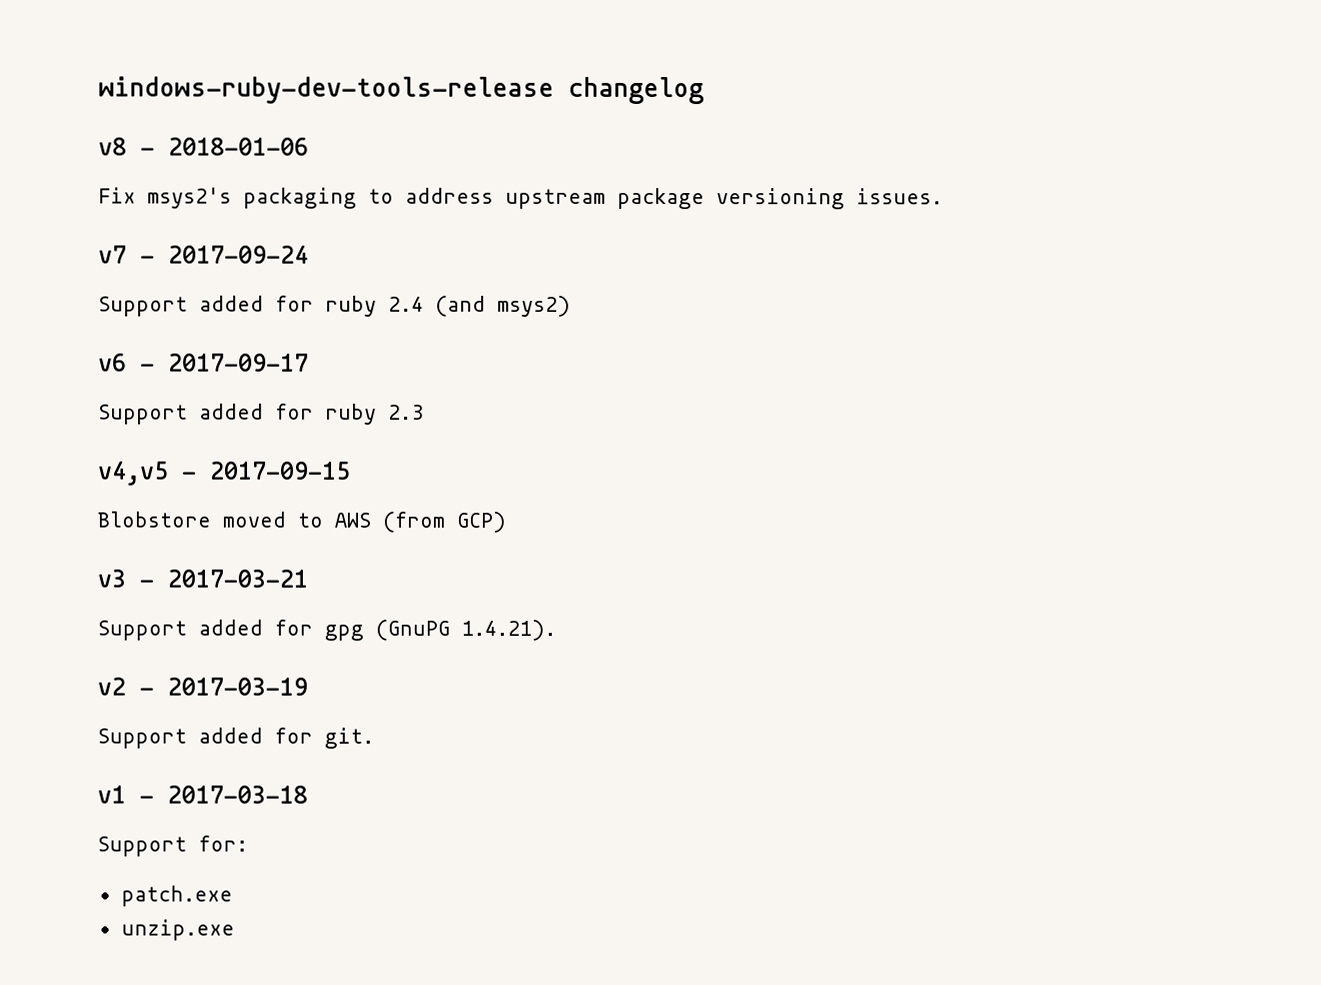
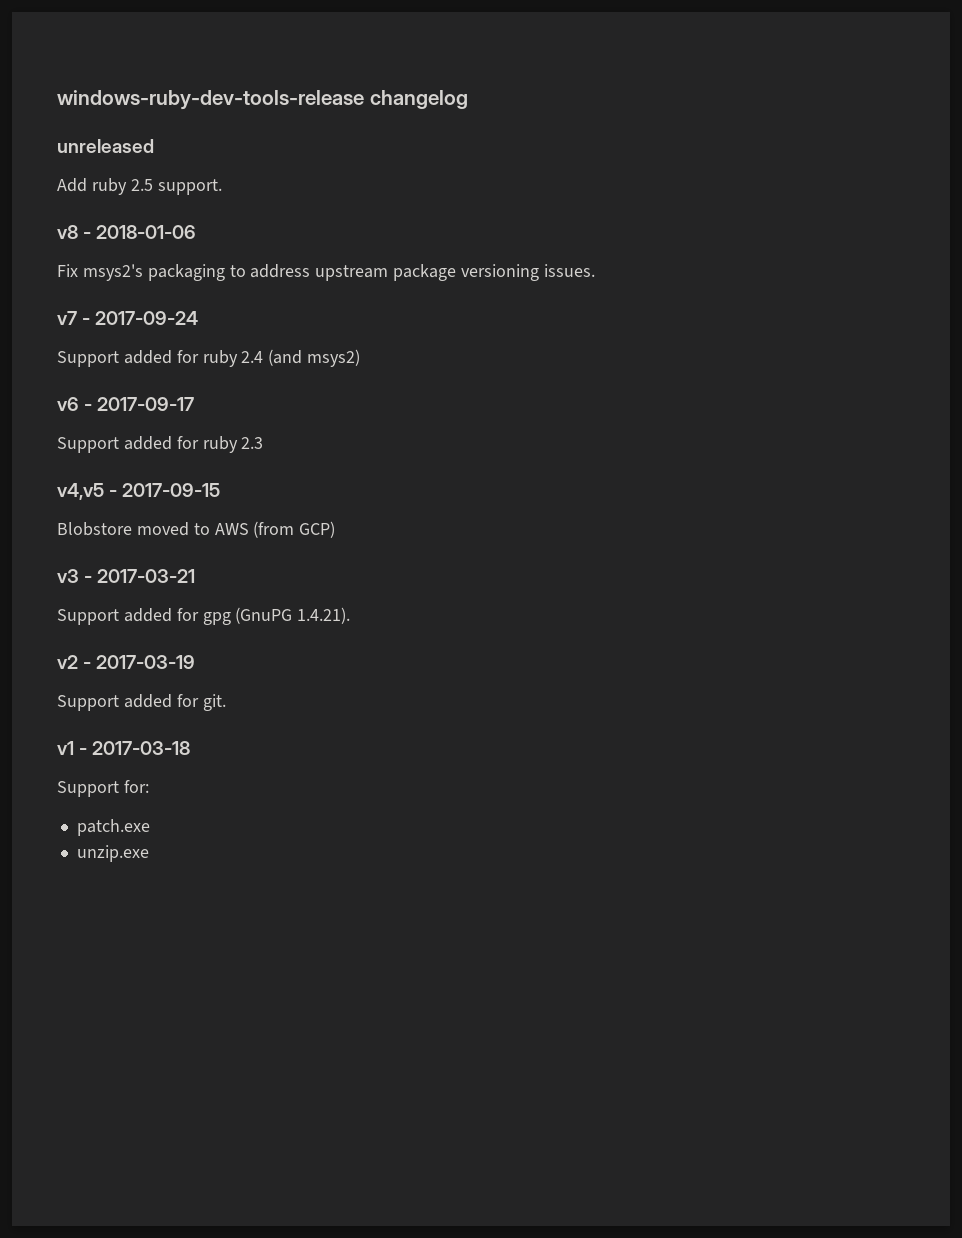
+ unreleased
+ Add ruby 2.5 support.

